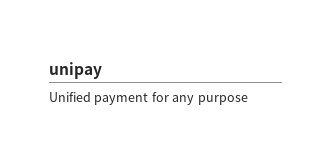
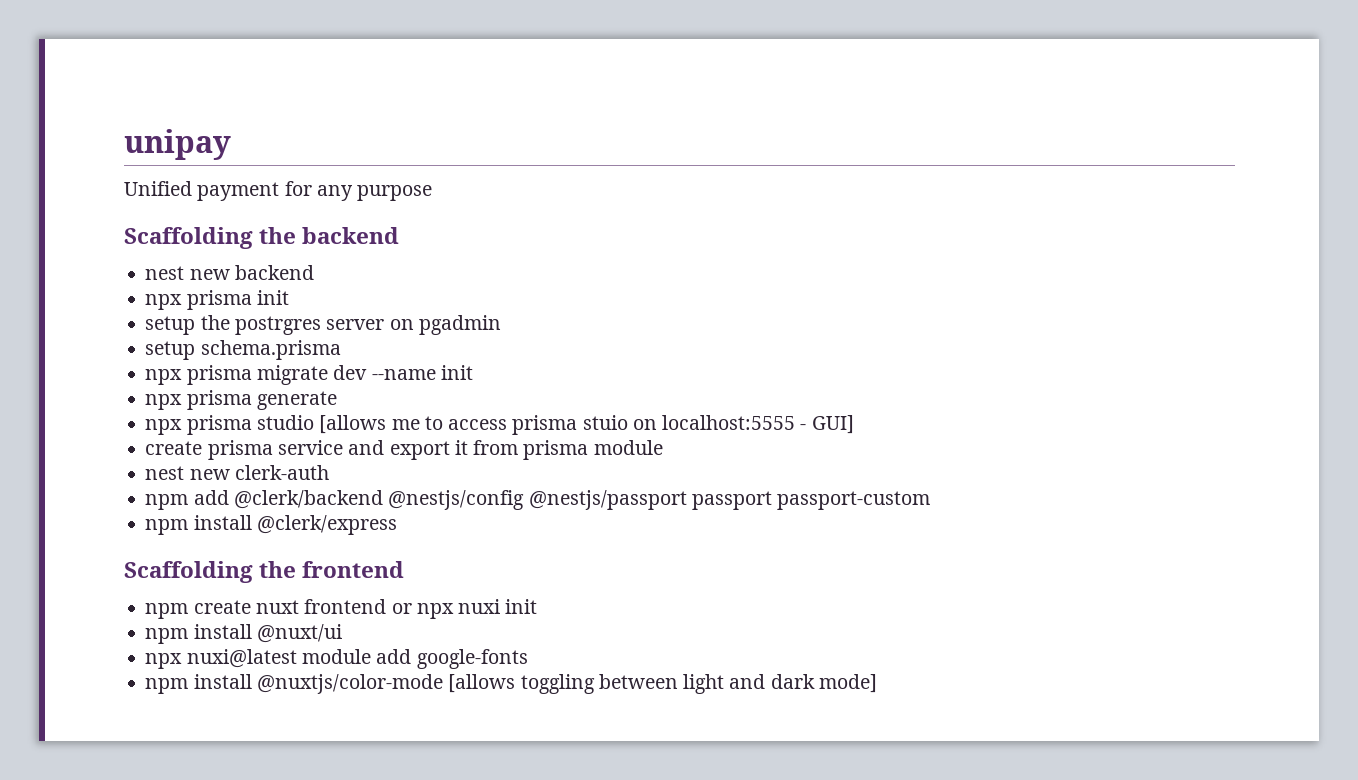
+ Scaffolding the backend
+ nest new backend
+ npx prisma init
+ setup the postrgres server on pgadmin
+ setup schema.prisma
+ npx prisma migrate dev --name init
+ npx prisma generate
+ npx prisma studio [allows me to access prisma stuio on localhost:5555 - GUI]
+ create prisma service and export it from prisma module
+ nest new clerk-auth
+ npm add @clerk/backend @nestjs/config @nestjs/passport passport passport-custom
+ npm install @clerk/express
+ Scaffolding the frontend
+ npm create nuxt frontend or npx nuxi init
+ npm install @nuxt/ui
+ npx nuxi@latest module add google-fonts
+ npm install @nuxtjs/color-mode [allows toggling between light and dark mode]

